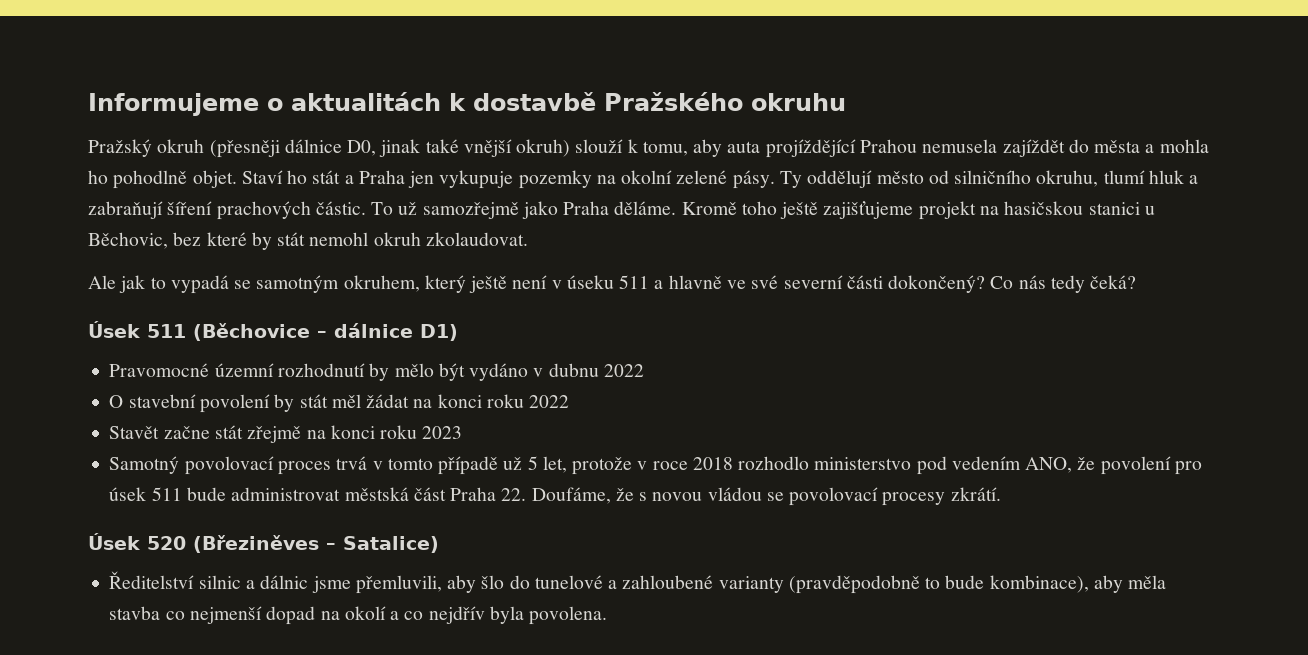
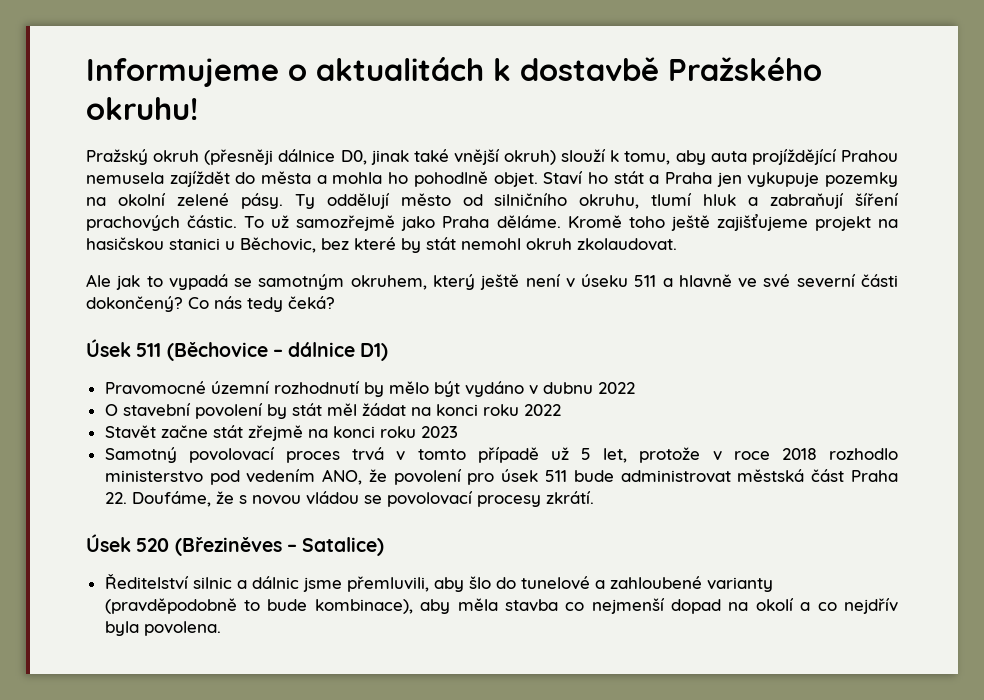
- Informujeme o aktualitách k dostavbě Pražského okruhu
+ Informujeme o aktualitách k dostavbě Pražského okruhu!

